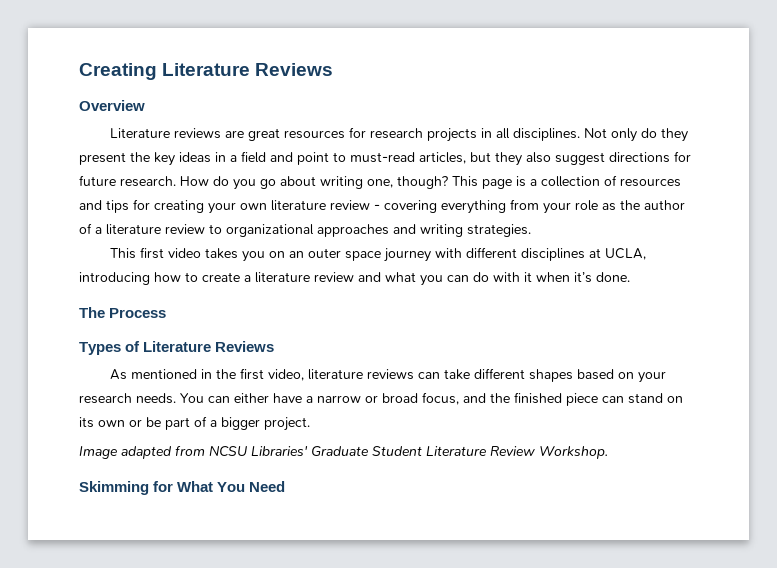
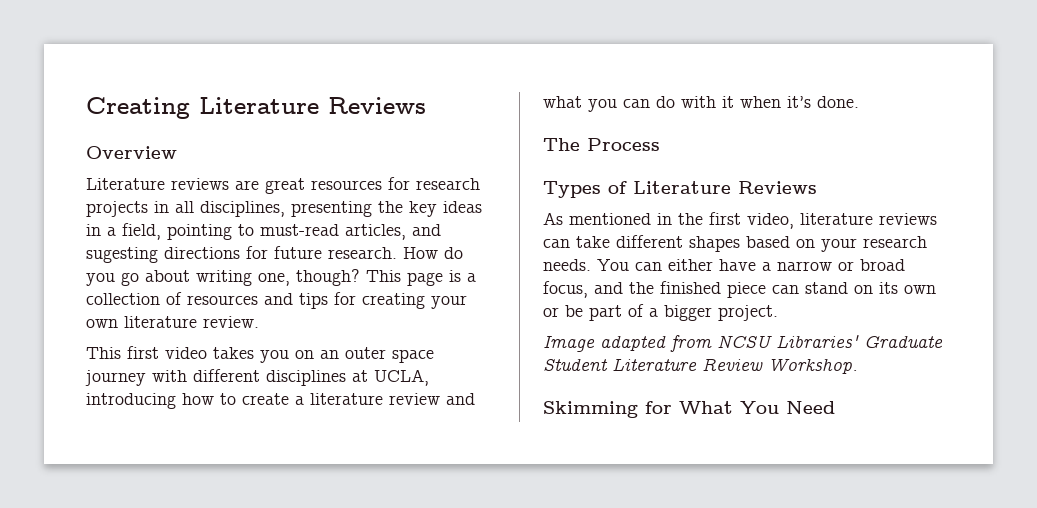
- Literature reviews are great resources for research projects in all disciplines. Not only do they present the key ideas in a field and point to must-read articles, but they also suggest directions for future research.
+ Literature reviews are great resources for research projects in all disciplines, presenting the key ideas in a field, pointing to must-read articles, and sugesting directions for future research.
- This page is a collection of resources and tips for creating your own literature review - covering everything from your role as the author of a literature review to organizational approaches and writing strategies.
+ This page is a collection of resources and tips for creating your own literature review.

